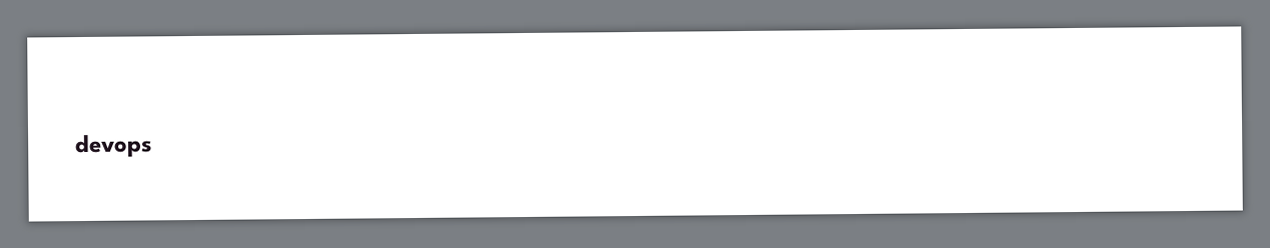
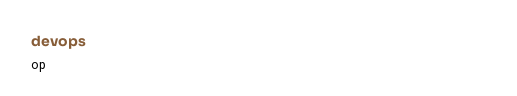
+ op

